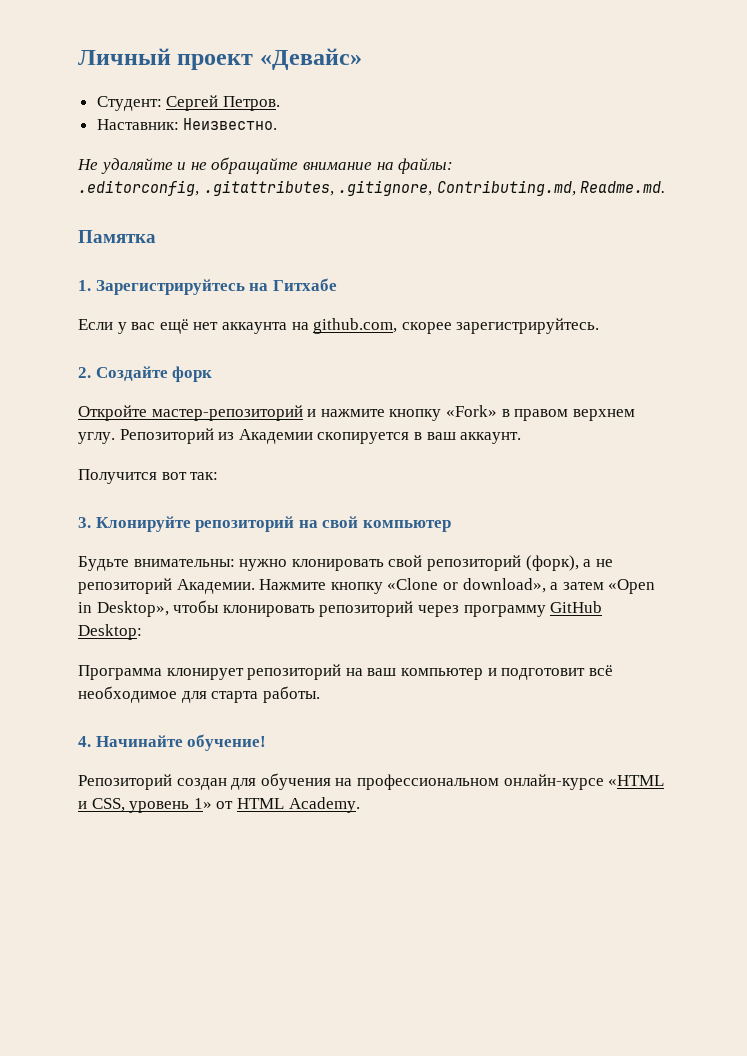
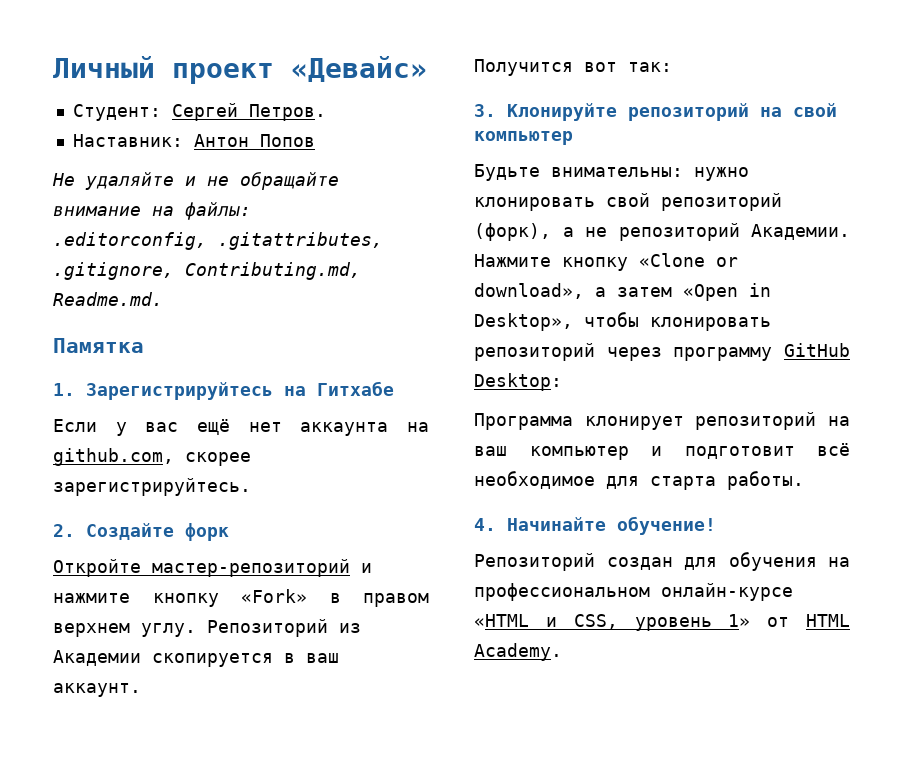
- Наставник: Неизвестно.
+ Наставник: Антон Попов

